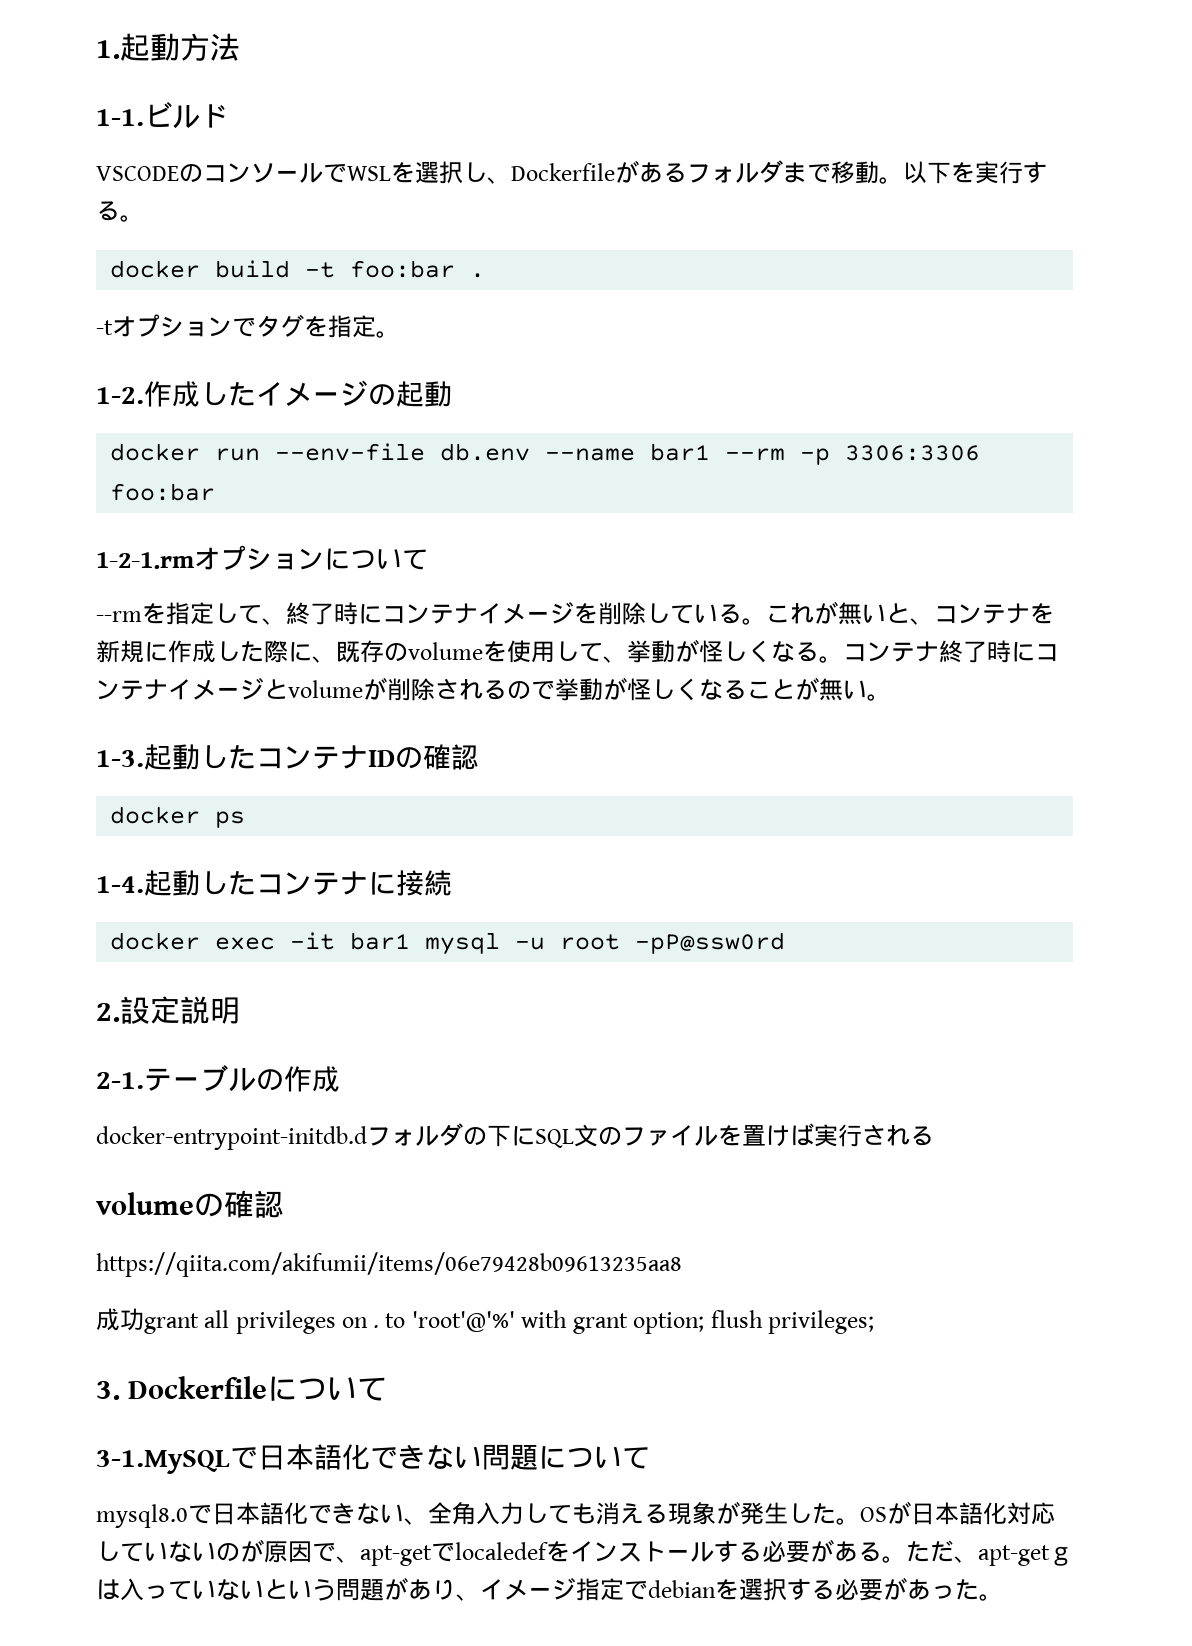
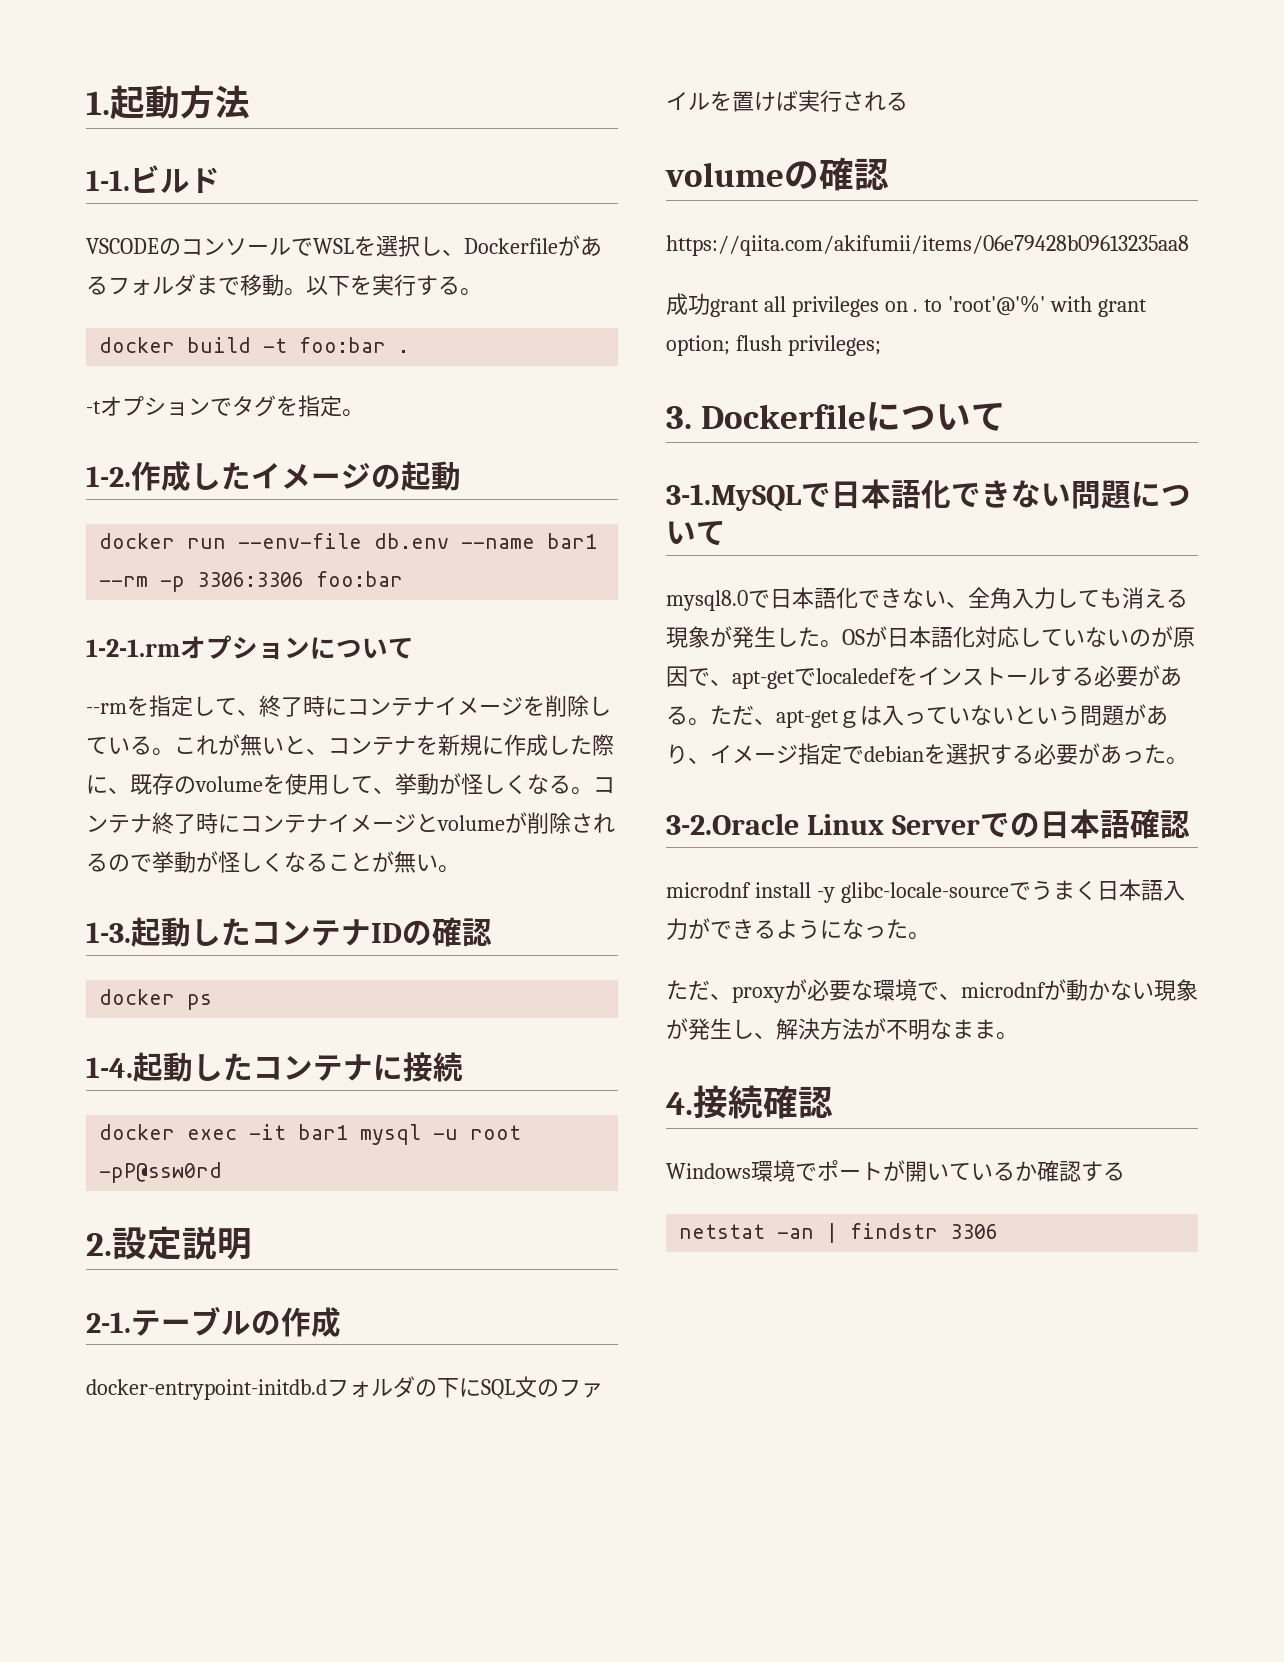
+ 3-2.Oracle Linux Serverでの日本語確認
+ microdnf install -y glibc-locale-sourceでうまく日本語入力ができるようになった。
+ ただ、proxyが必要な環境で、microdnfが動かない現象が発生し、解決方法が不明なまま。
+ 4.接続確認
+ Windows環境でポートが開いているか確認する
+ netstat -an | findstr 3306

